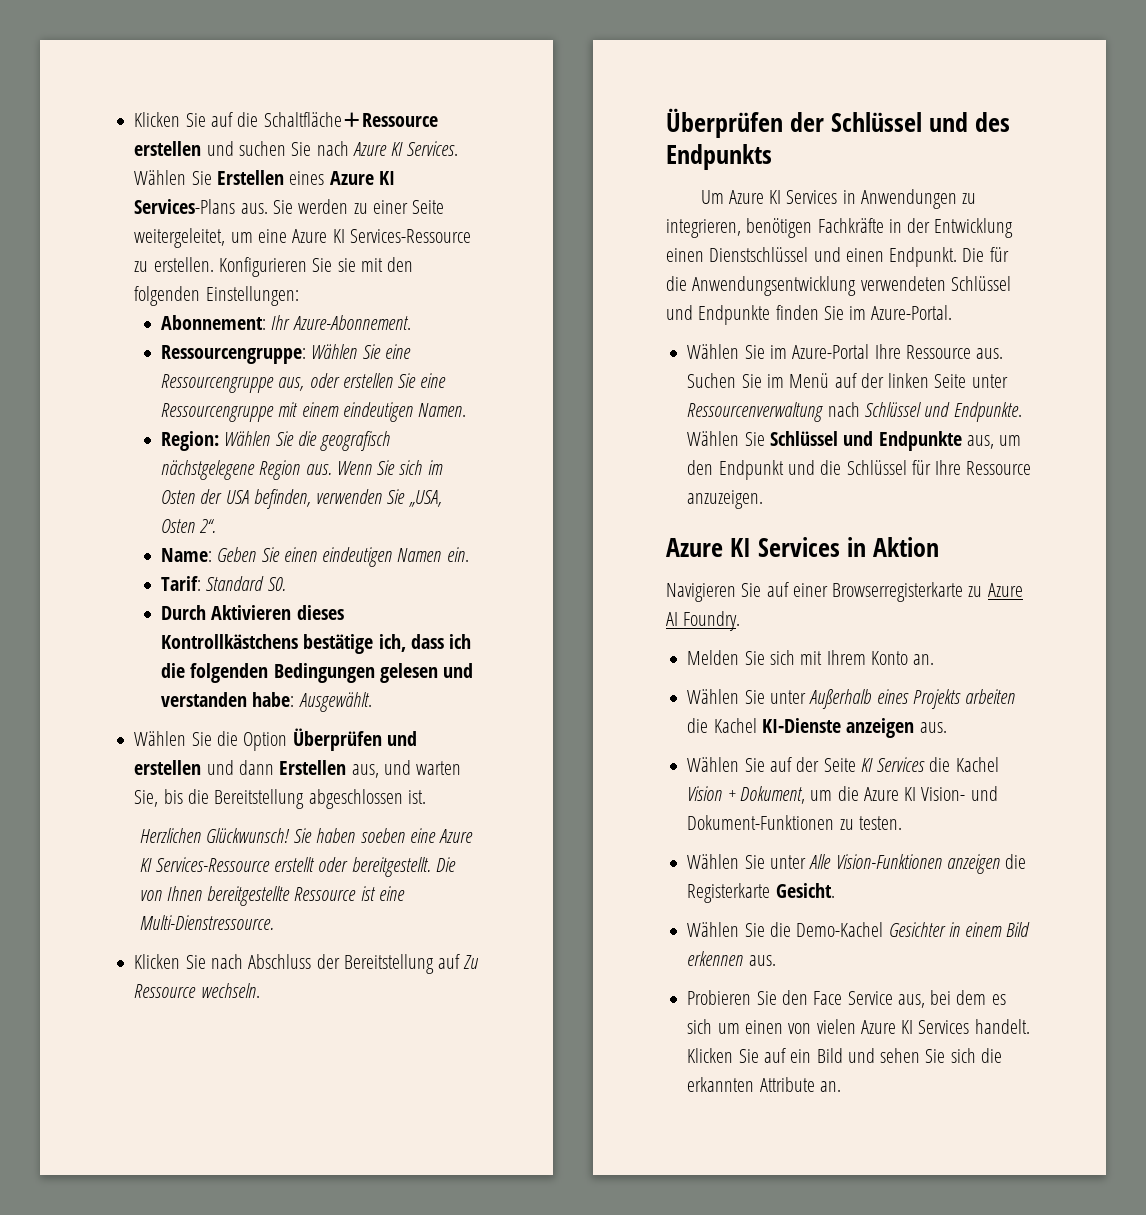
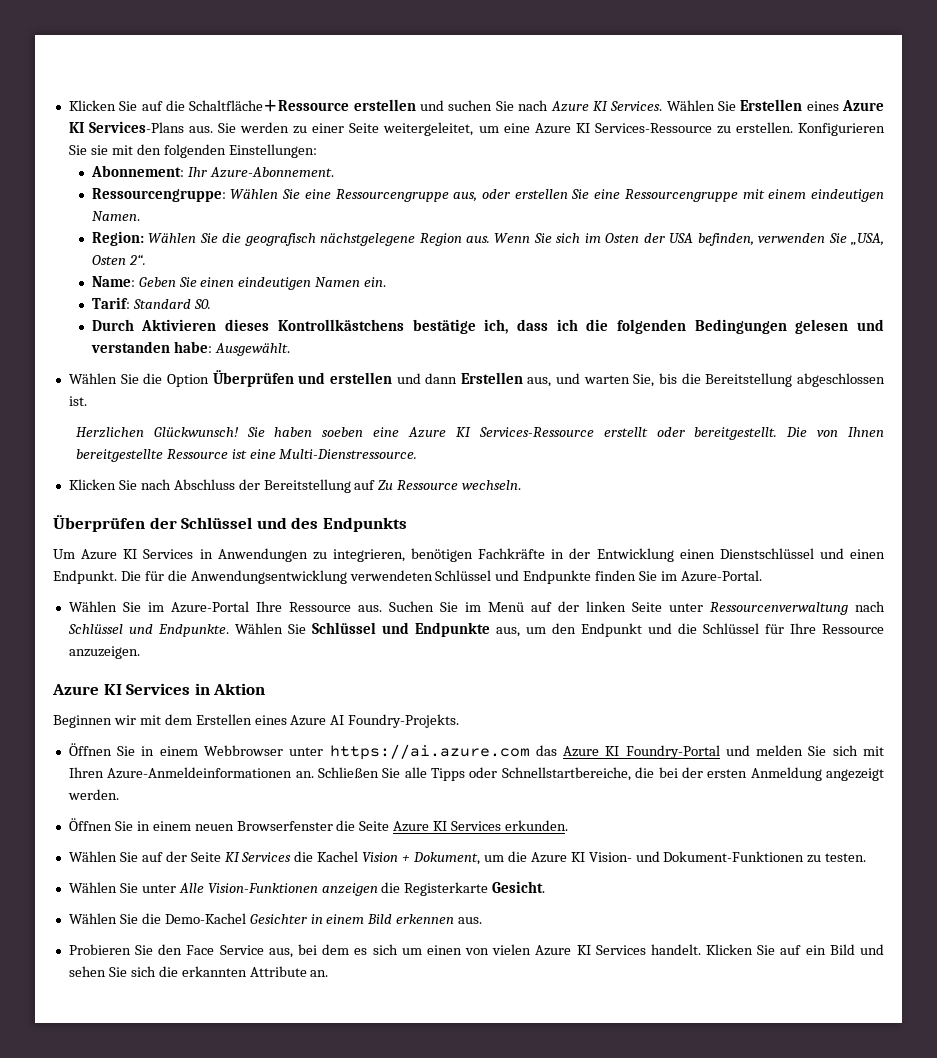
- Navigieren Sie auf einer Browserregisterkarte zu Azure AI Foundry.
- Melden Sie sich mit Ihrem Konto an.
- Wählen Sie unter Außerhalb eines Projekts arbeiten die Kachel KI-Dienste anzeigen aus.
+ Beginnen wir mit dem Erstellen eines Azure AI Foundry-Projekts.
+ Öffnen Sie in einem Webbrowser unter https://ai.azure.com das Azure KI Foundry-Portal und melden Sie sich mit Ihren Azure-Anmeldeinformationen an. Schließen Sie alle Tipps oder Schnellstartbereiche, die bei der ersten Anmeldung angezeigt werden.
+ Öffnen Sie in einem neuen Browserfenster die Seite Azure KI Services erkunden.

